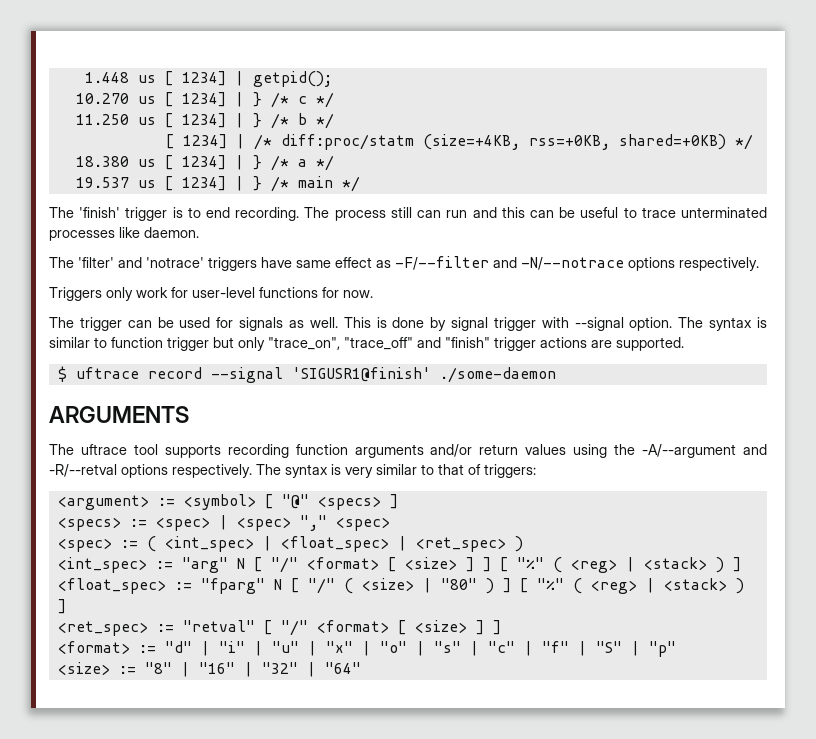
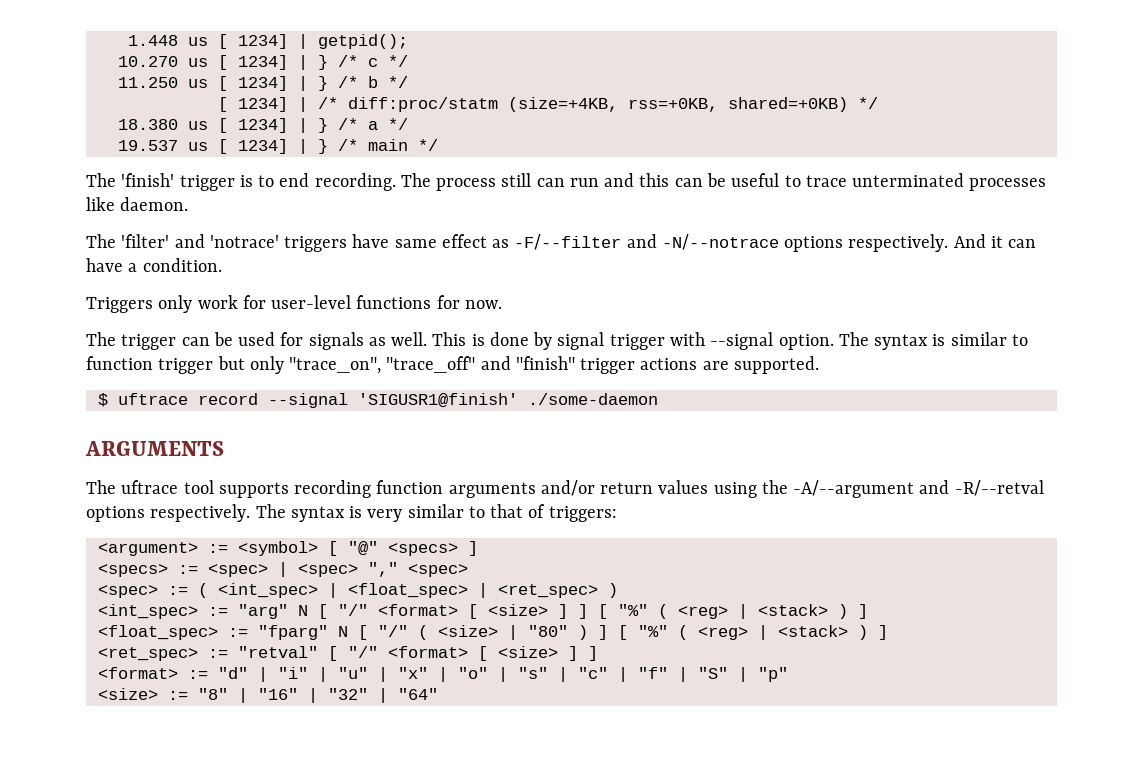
+ And it can have a condition.

